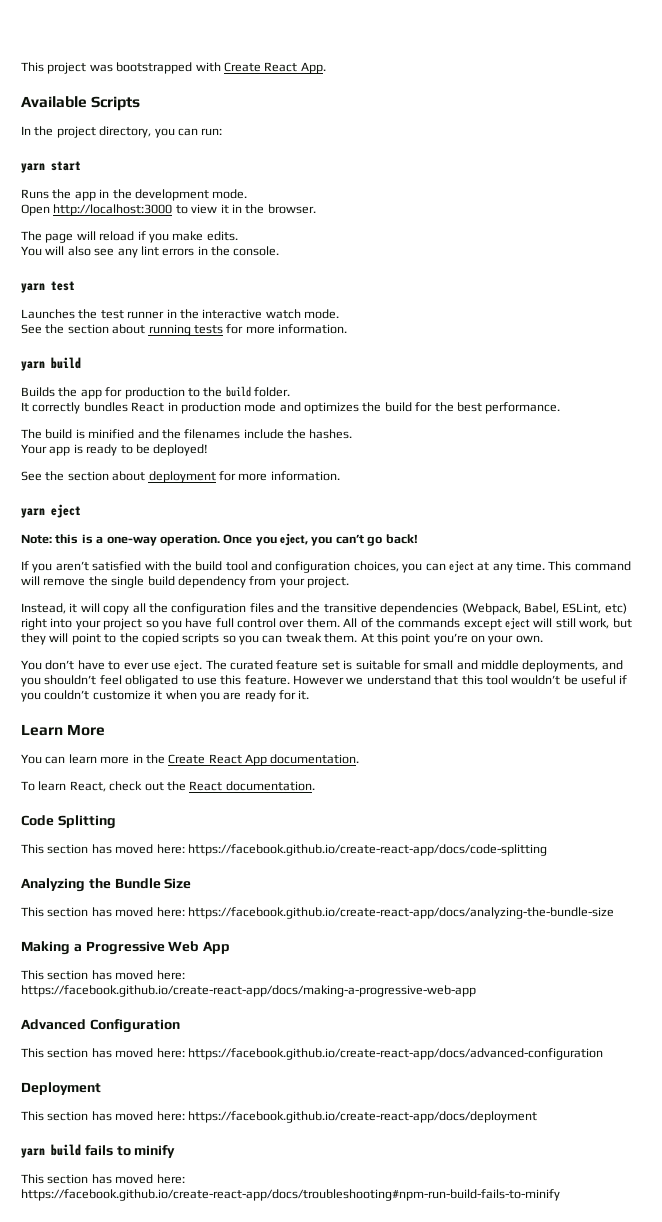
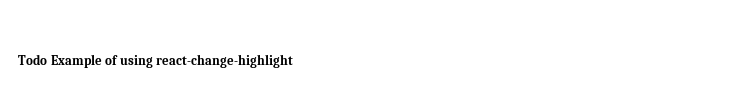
- This project was bootstrapped with Create React App.
- Available Scripts
- In the project directory, you can run:
- yarn start
- Runs the app in the development mode.
- Open http://localhost:3000 to view it in the browser.
- The page will reload if you make edits.
- You will also see any lint errors in the console.
- yarn test
- Launches the test runner in the interactive watch mode.
- See the section about running tests for more information.
- yarn build
- Builds the app for production to the build folder.
- It correctly bundles React in production mode and optimizes the build for the best performance.
- The build is minified and the filenames include the hashes.
- Your app is ready to be deployed!
- See the section about deployment for more information.
- yarn eject
- Note: this is a one-way operation. Once you eject, you can’t go back!
- If you aren’t satisfied with the build tool and configuration choices, you can eject at any time. This command will remove the single build dependency from your project.
- Instead, it will copy all the configuration files and the transitive dependencies (Webpack, Babel, ESLint, etc) right into your project so you have full control over them. All of the commands except eject will still work, but they will point to the copied scripts so you can tweak them. At this point you’re on your own.
- You don’t have to ever use eject. The curated feature set is suitable for small and middle deployments, and you shouldn’t feel obligated to use this feature. However we understand that this tool wouldn’t be useful if you couldn’t customize it when you are ready for it.
- Learn More
- You can learn more in the Create React App documentation.
- To learn React, check out the React documentation.
- Code Splitting
- This section has moved here: https://facebook.github.io/create-react-app/docs/code-splitting
- Analyzing the Bundle Size
- This section has moved here: https://facebook.github.io/create-react-app/docs/analyzing-the-bundle-size
- Making a Progressive Web App
- This section has moved here: https://facebook.github.io/create-react-app/docs/making-a-progressive-web-app
- Advanced Configuration
- This section has moved here: https://facebook.github.io/create-react-app/docs/advanced-configuration
- Deployment
- This section has moved here: https://facebook.github.io/create-react-app/docs/deployment
- yarn build fails to minify
- This section has moved here: https://facebook.github.io/create-react-app/docs/troubleshooting#npm-run-build-fails-to-minify
+ Todo Example of using react-change-highlight

